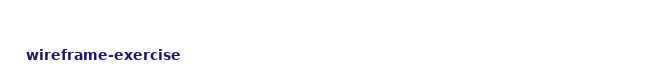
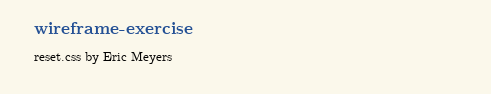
+ reset.css by Eric Meyers

